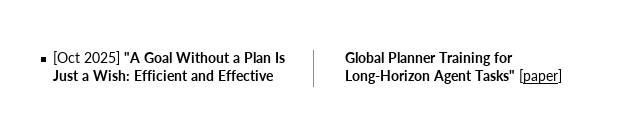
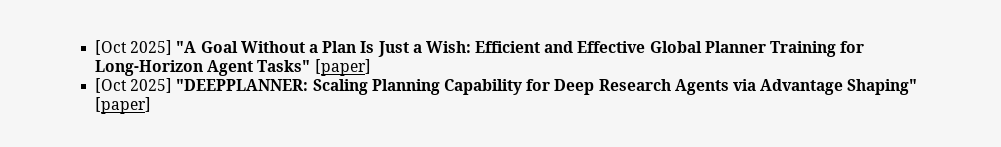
+ [Oct 2025] "DEEPPLANNER: Scaling Planning Capability for Deep Research Agents via Advantage Shaping" [paper]

